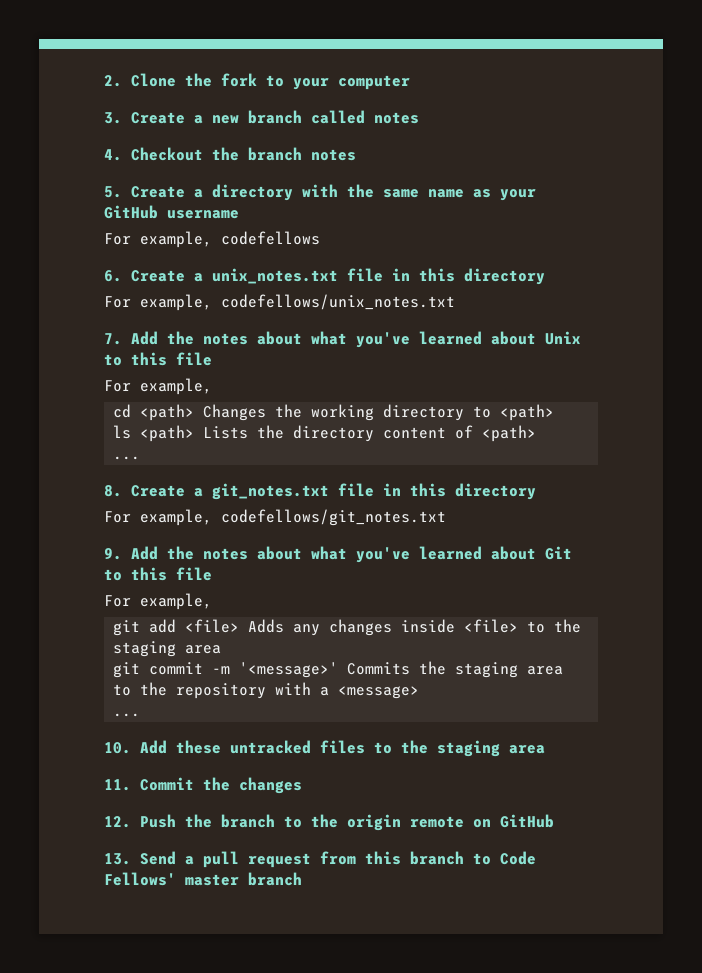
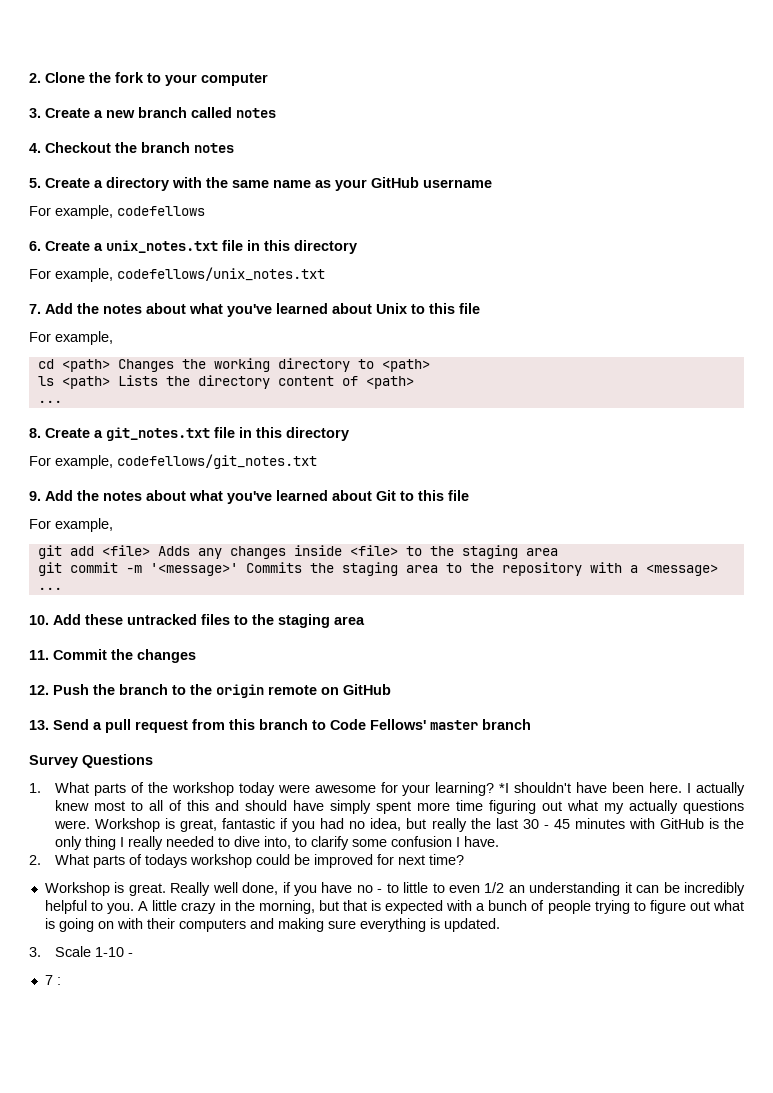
+ Survey Questions
+ 1. What parts of the workshop today were awesome for your learning? *I shouldn't have been here. I actually knew most to all of this and should have simply spent more time figuring out what my actually questions were. Workshop is great, fantastic if you had no idea, but really the last 30 - 45 minutes with GitHub is the only thing I really needed to dive into, to clarify some confusion I have.
+ 2. What parts of todays workshop could be improved for next time?
+ Workshop is great. Really well done, if you have no - to little to even 1/2 an understanding it can be incredibly helpful to you. A little crazy in the morning, but that is expected with a bunch of people trying to figure out what is going on with their computers and making sure everything is updated.
+ 3. Scale 1-10 -
+ 7 :

